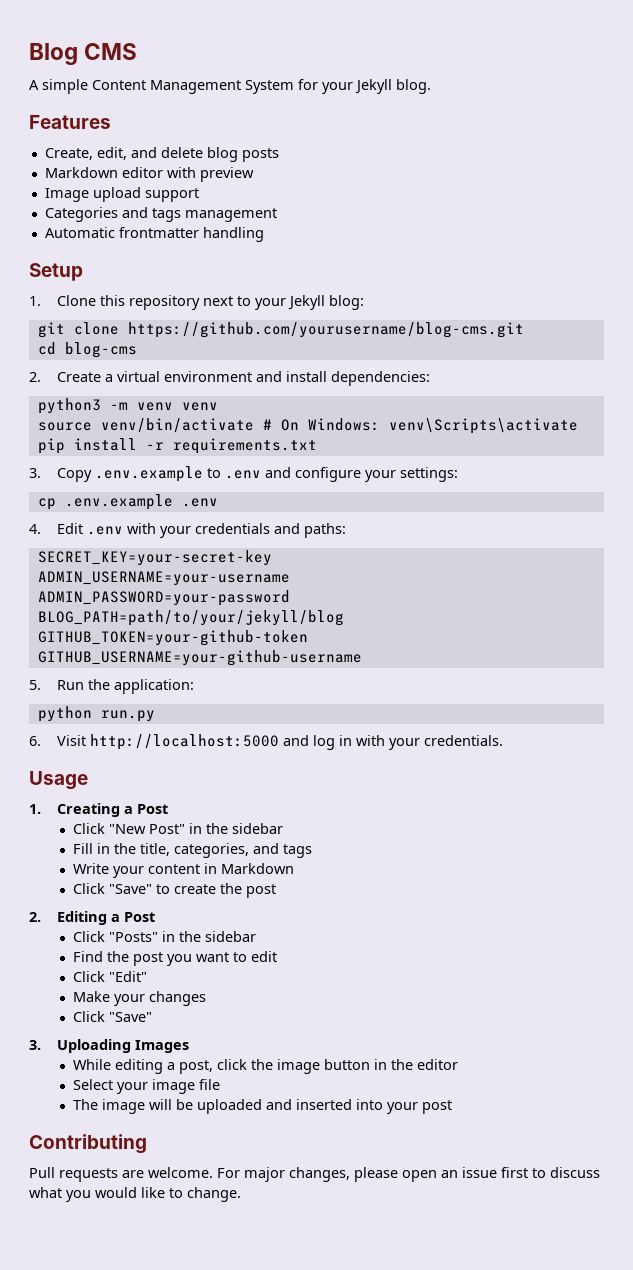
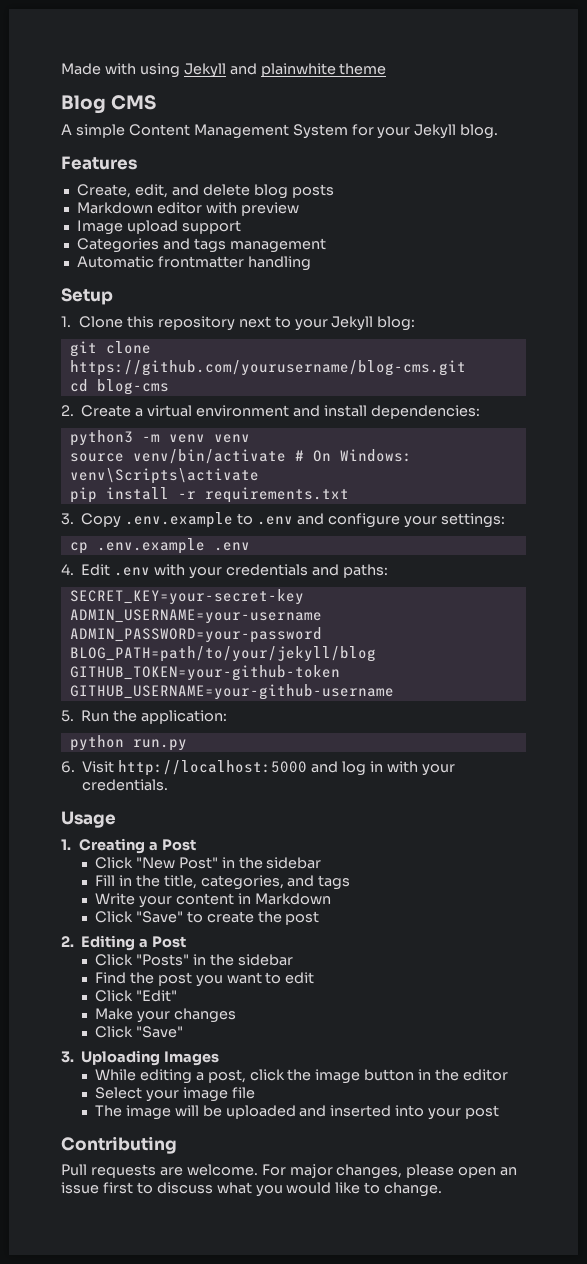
+ Made with using Jekyll and plainwhite theme

